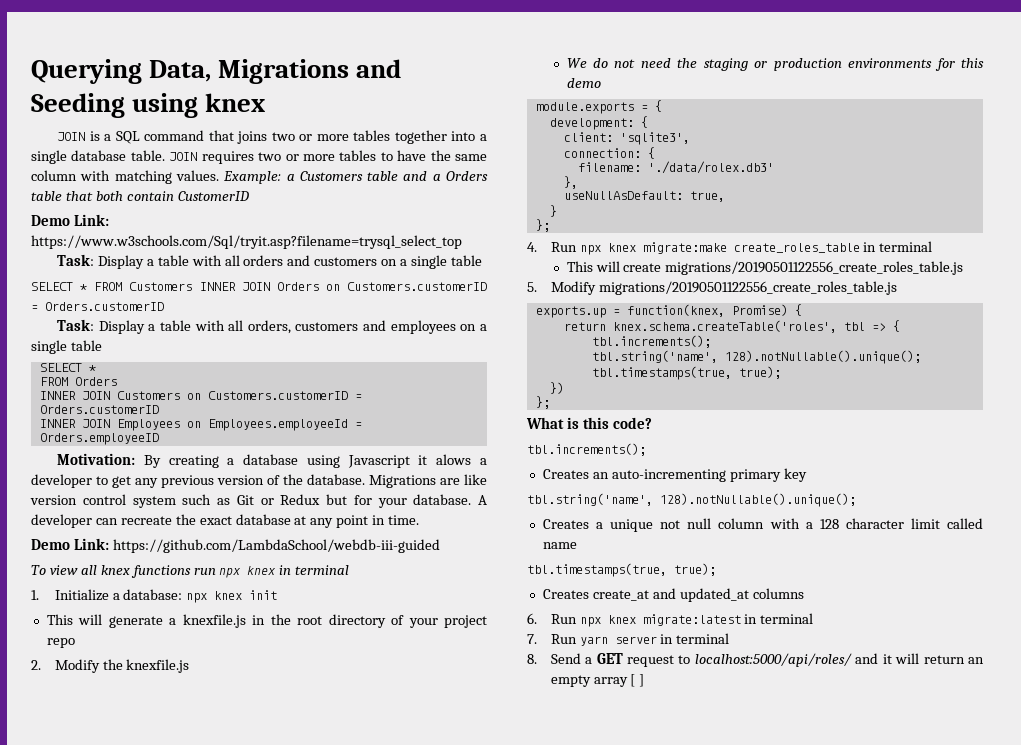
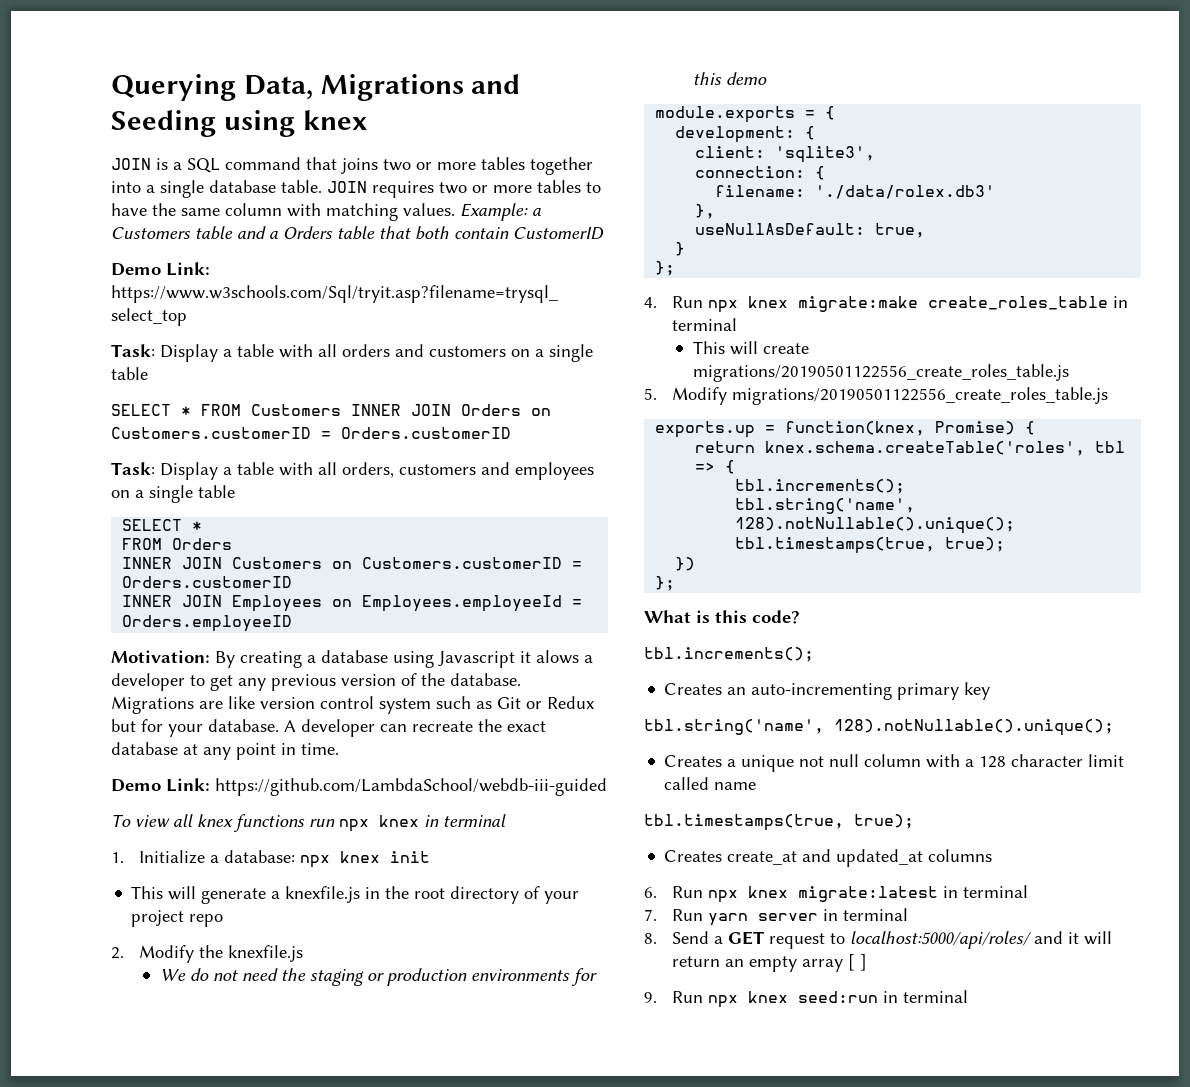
+ 9. Run npx knex seed:run in terminal

